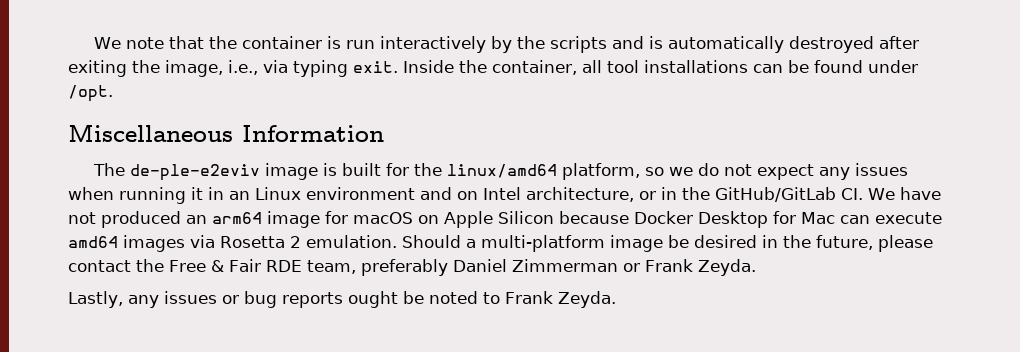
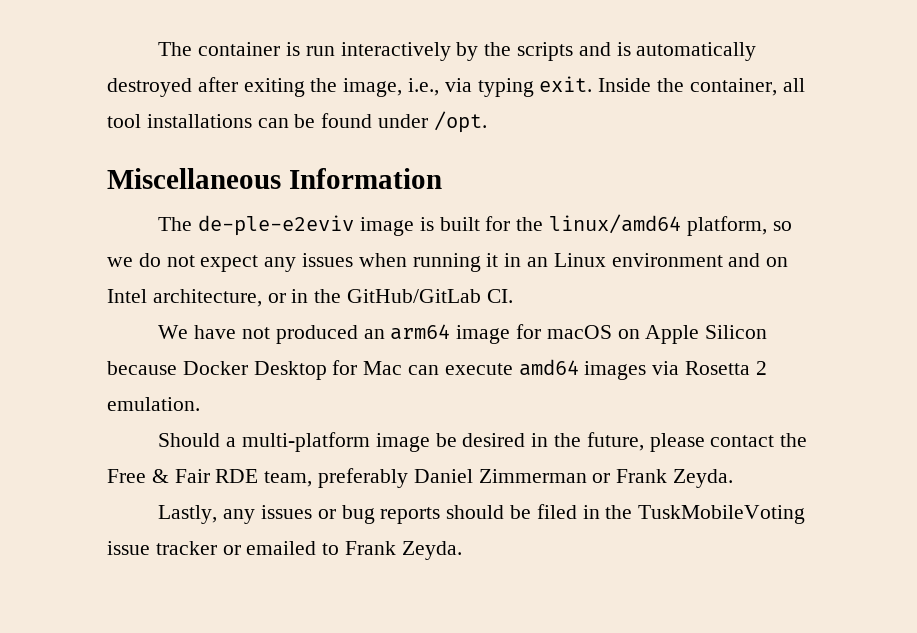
- We note that the container is run interactively by the scripts and is automatically destroyed after exiting the image, i.e., via typing exit.
+ The container is run interactively by the scripts and is automatically destroyed after exiting the image, i.e., via typing exit.
- The de-ple-e2eviv image is built for the linux/amd64 platform, so we do not expect any issues when running it in an Linux environment and on Intel architecture, or in the GitHub/GitLab CI. We have not produced an arm64 image for macOS on Apple Silicon because Docker Desktop for Mac can execute amd64 images via Rosetta 2 emulation. Should a multi-platform image be desired in the future, please contact the Free & Fair RDE team, preferably Daniel Zimmerman or Frank Zeyda.
+ The de-ple-e2eviv image is built for the linux/amd64 platform, so we do not expect any issues when running it in an Linux environment and on Intel architecture, or in the GitHub/GitLab CI.
+ We have not produced an arm64 image for macOS on Apple Silicon because Docker Desktop for Mac can execute amd64 images via Rosetta 2 emulation.
+ Should a multi-platform image be desired in the future, please contact the Free & Fair RDE team, preferably Daniel Zimmerman or Frank Zeyda.
- Lastly, any issues or bug reports ought be noted to Frank Zeyda.
+ Lastly, any issues or bug reports should be filed in the TuskMobileVoting issue tracker or emailed to Frank Zeyda.

